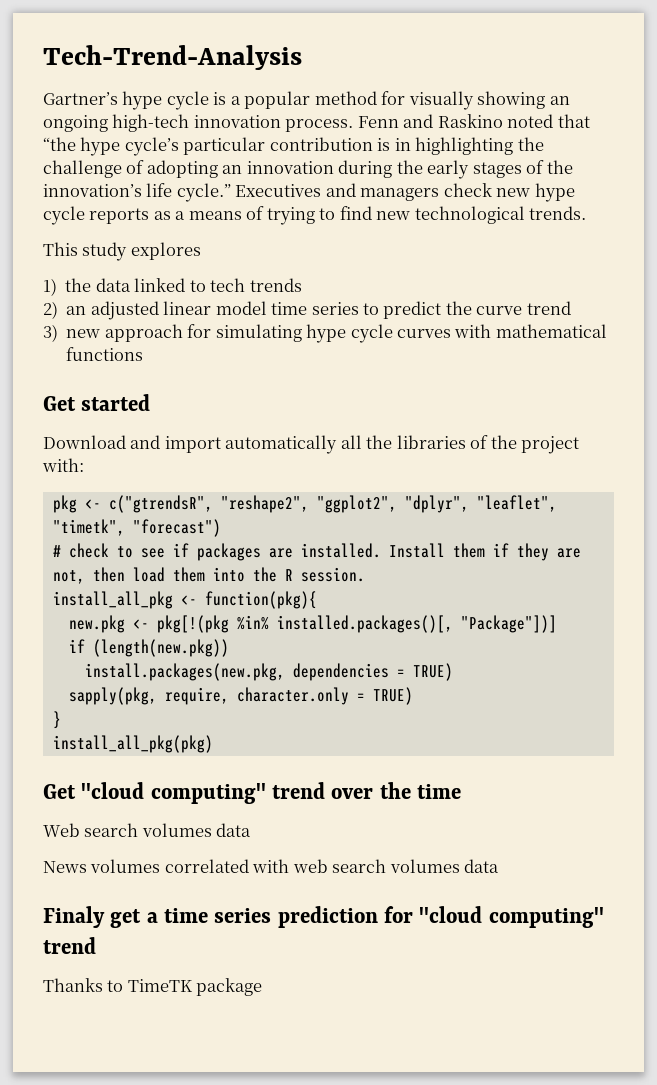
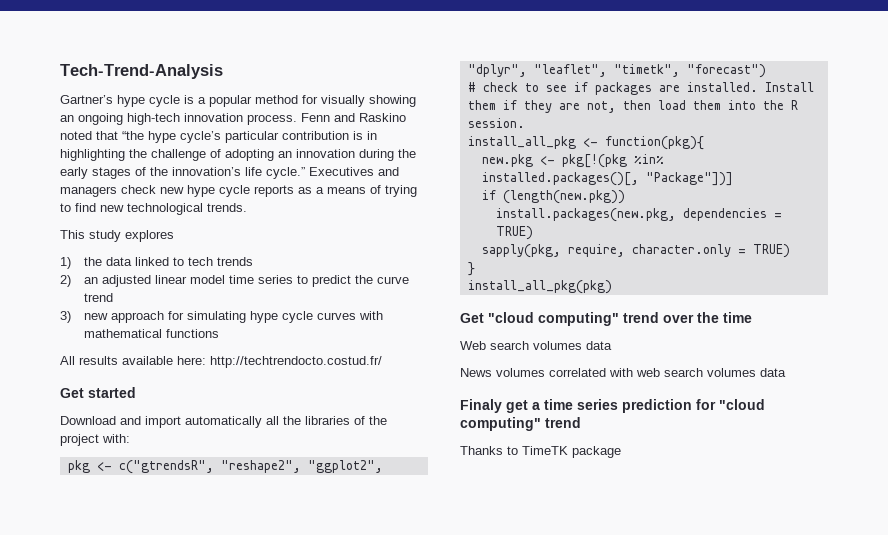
+ All results available here: http://techtrendocto.costud.fr/

